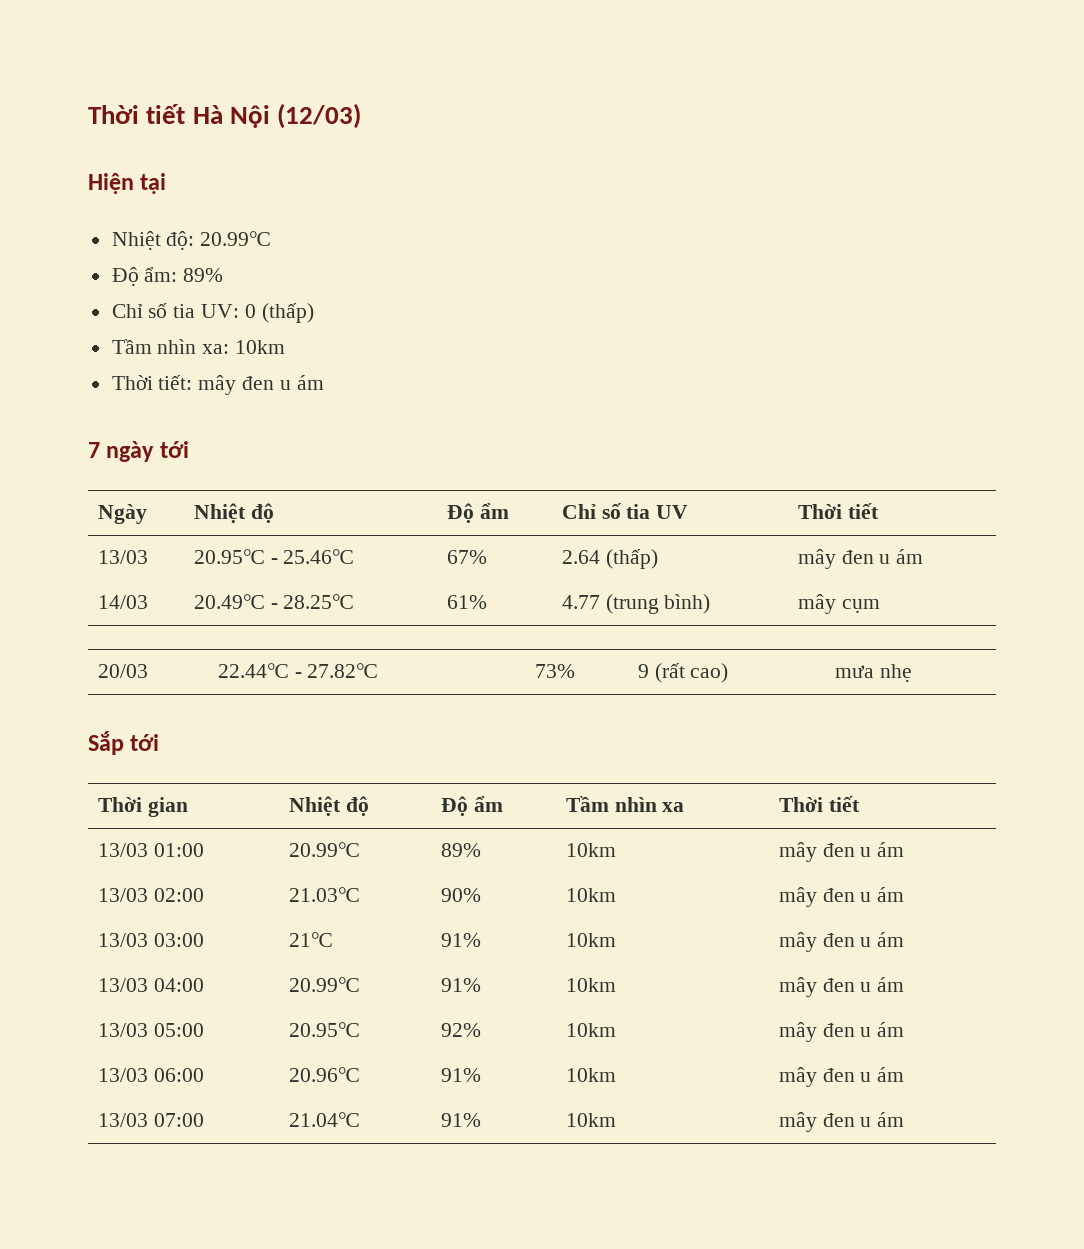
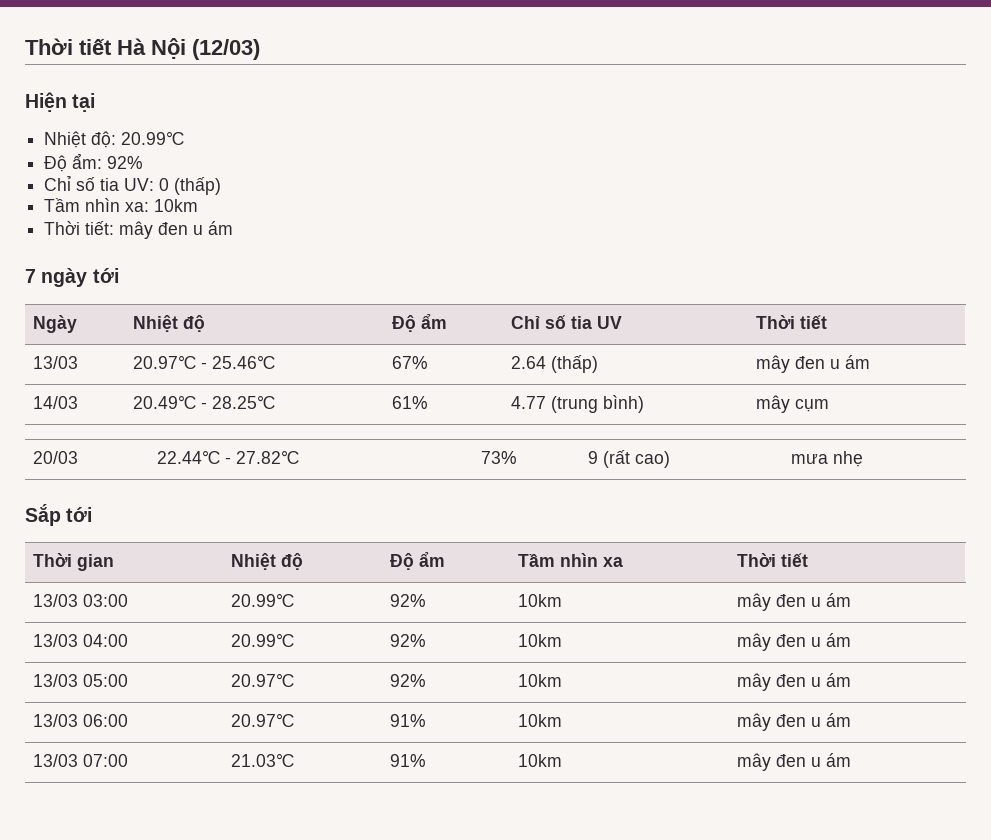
- Độ ẩm: 89%
+ Độ ẩm: 92%
- 13/03 | 20.95℃ - 25.46℃ | 67% | 2.64 (thấp) | mây đen u ám
+ 13/03 | 20.97℃ - 25.46℃ | 67% | 2.64 (thấp) | mây đen u ám
- 13/03 01:00 | 20.99℃ | 89% | 10km | mây đen u ám
- 13/03 02:00 | 21.03℃ | 90% | 10km | mây đen u ám
- 13/03 03:00 | 21℃ | 91% | 10km | mây đen u ám
+ 13/03 03:00 | 20.99℃ | 92% | 10km | mây đen u ám
- 13/03 04:00 | 20.99℃ | 91% | 10km | mây đen u ám
+ 13/03 04:00 | 20.99℃ | 92% | 10km | mây đen u ám
- 13/03 05:00 | 20.95℃ | 92% | 10km | mây đen u ám
+ 13/03 05:00 | 20.97℃ | 92% | 10km | mây đen u ám
- 13/03 06:00 | 20.96℃ | 91% | 10km | mây đen u ám
+ 13/03 06:00 | 20.97℃ | 91% | 10km | mây đen u ám
- 13/03 07:00 | 21.04℃ | 91% | 10km | mây đen u ám
+ 13/03 07:00 | 21.03℃ | 91% | 10km | mây đen u ám

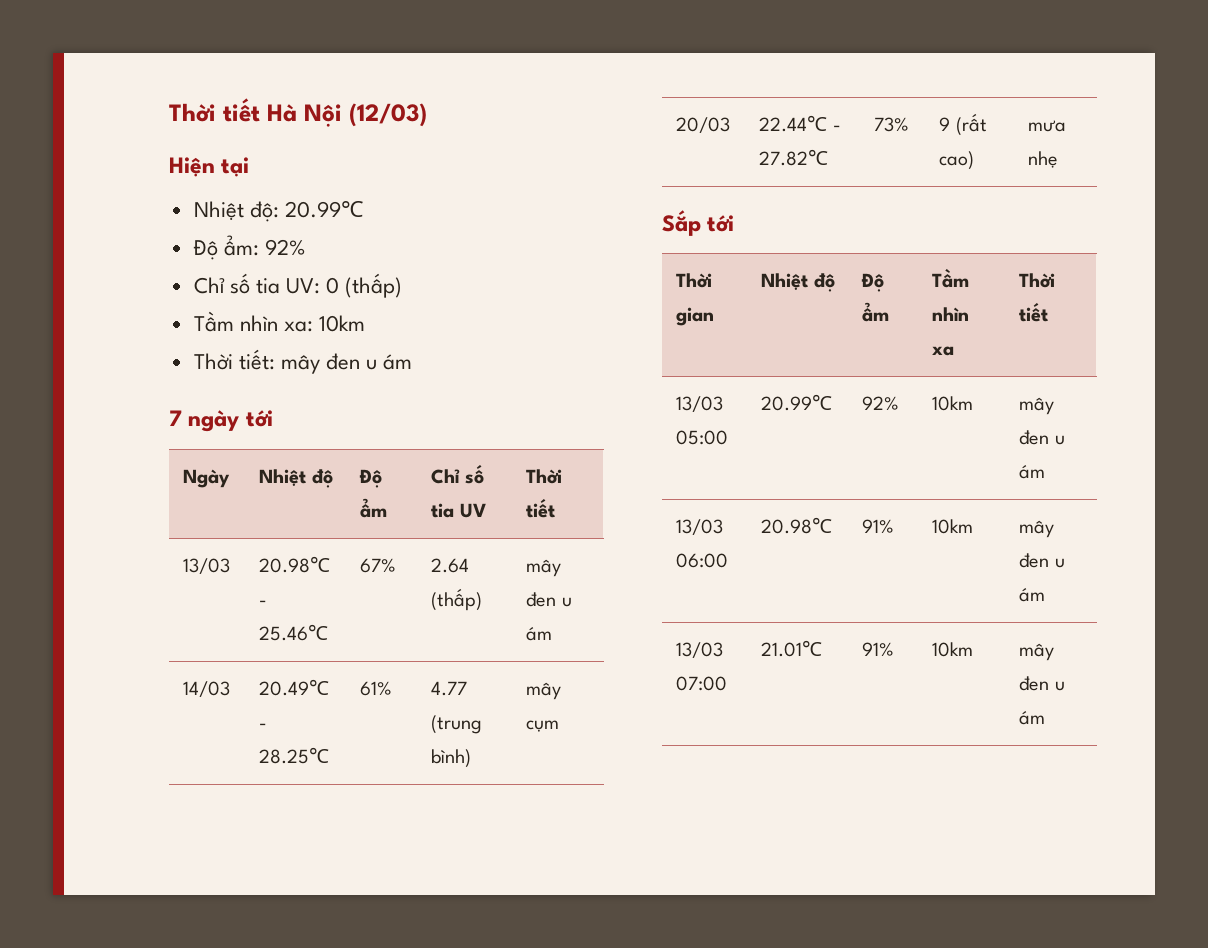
- 13/03 | 20.97℃ - 25.46℃ | 67% | 2.64 (thấp) | mây đen u ám
+ 13/03 | 20.98℃ - 25.46℃ | 67% | 2.64 (thấp) | mây đen u ám
- 13/03 03:00 | 20.99℃ | 92% | 10km | mây đen u ám
- 13/03 04:00 | 20.99℃ | 92% | 10km | mây đen u ám
- 13/03 05:00 | 20.97℃ | 92% | 10km | mây đen u ám
+ 13/03 05:00 | 20.99℃ | 92% | 10km | mây đen u ám
- 13/03 06:00 | 20.97℃ | 91% | 10km | mây đen u ám
+ 13/03 06:00 | 20.98℃ | 91% | 10km | mây đen u ám
- 13/03 07:00 | 21.03℃ | 91% | 10km | mây đen u ám
+ 13/03 07:00 | 21.01℃ | 91% | 10km | mây đen u ám

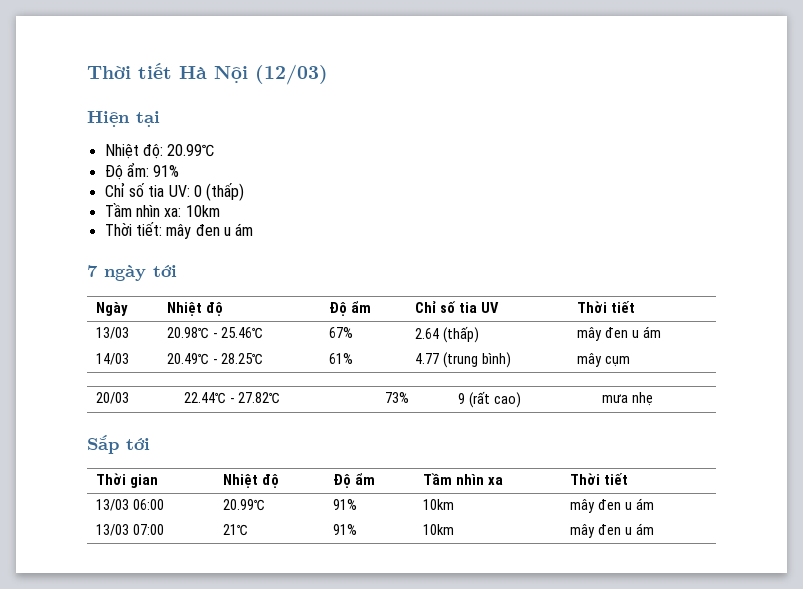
- Độ ẩm: 92%
+ Độ ẩm: 91%
- 13/03 05:00 | 20.99℃ | 92% | 10km | mây đen u ám
- 13/03 06:00 | 20.98℃ | 91% | 10km | mây đen u ám
+ 13/03 06:00 | 20.99℃ | 91% | 10km | mây đen u ám
- 13/03 07:00 | 21.01℃ | 91% | 10km | mây đen u ám
+ 13/03 07:00 | 21℃ | 91% | 10km | mây đen u ám

